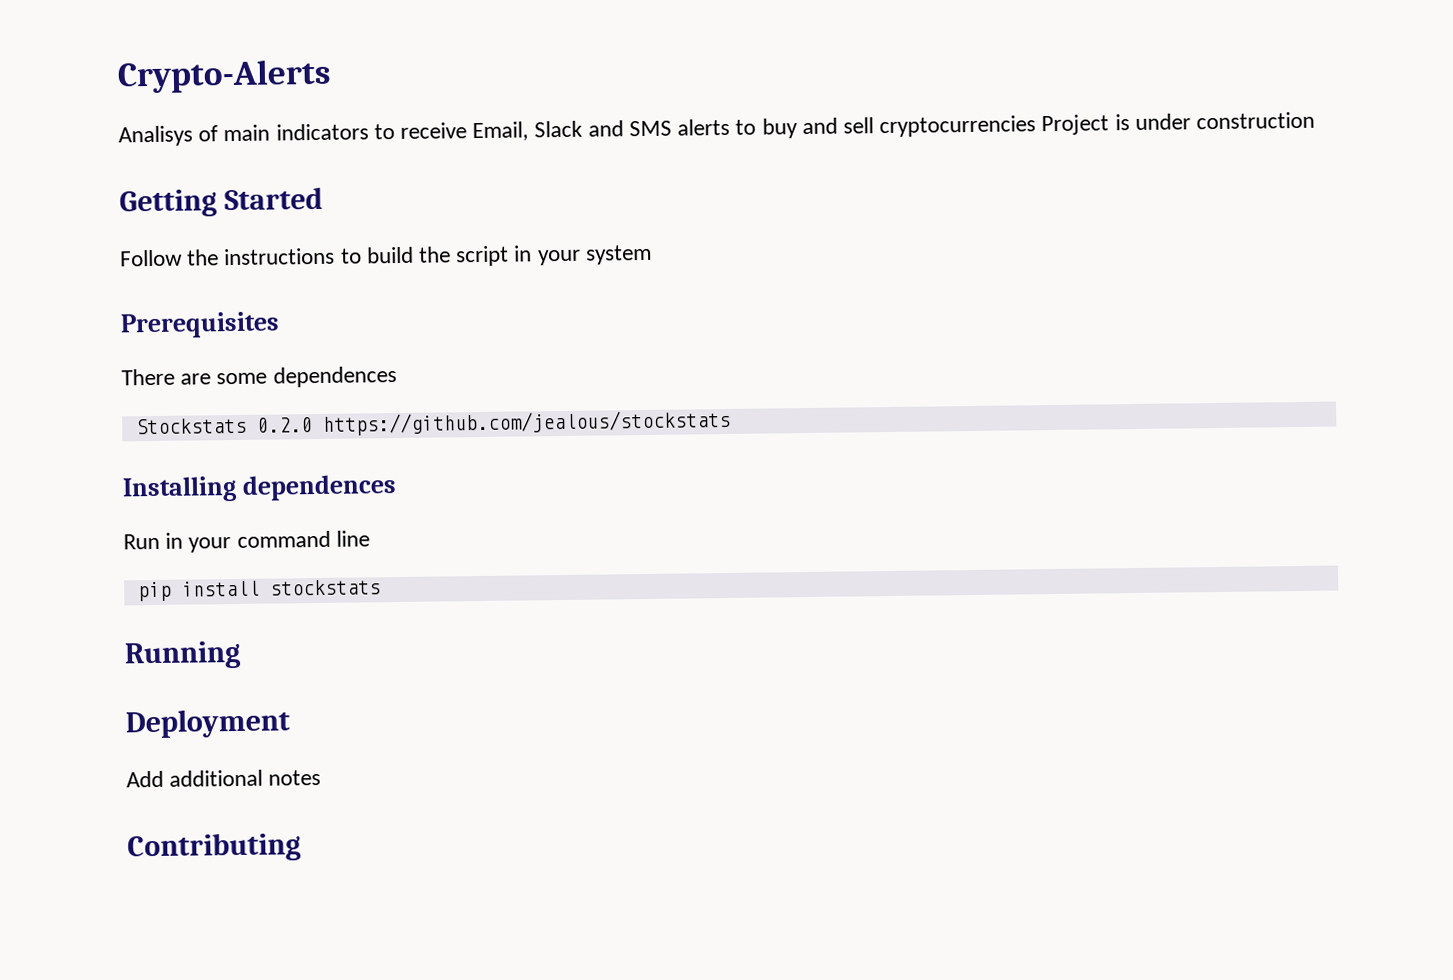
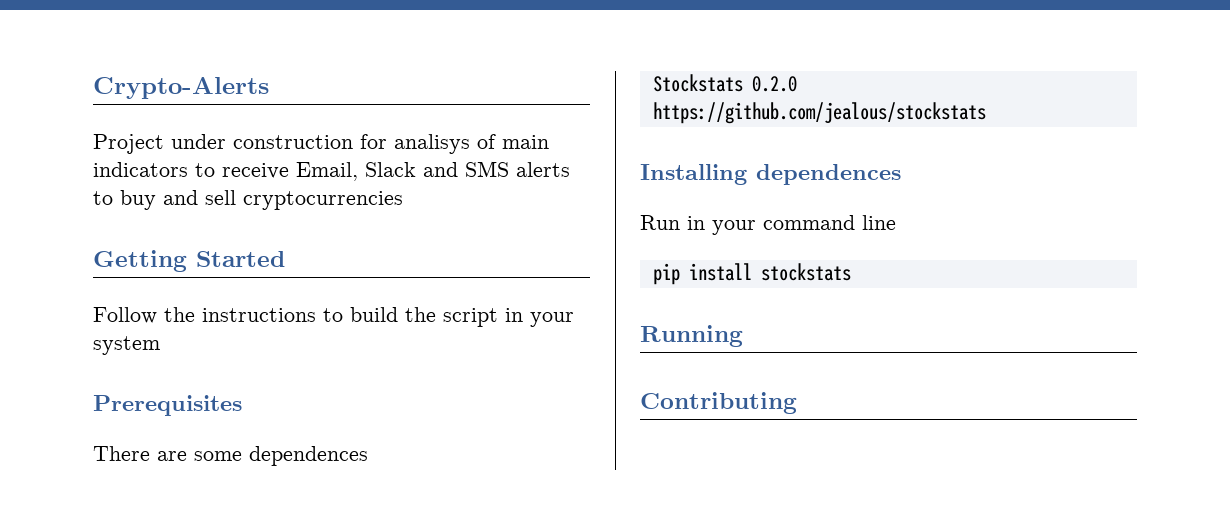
- Analisys of main indicators to receive Email, Slack and SMS alerts to buy and sell cryptocurrencies Project is under construction
+ Project under construction for analisys of main indicators to receive Email, Slack and SMS alerts to buy and sell cryptocurrencies
- Deployment
- Add additional notes

